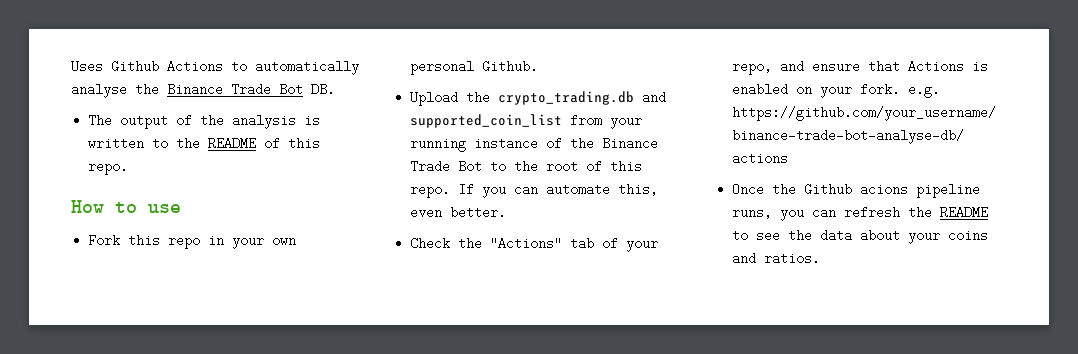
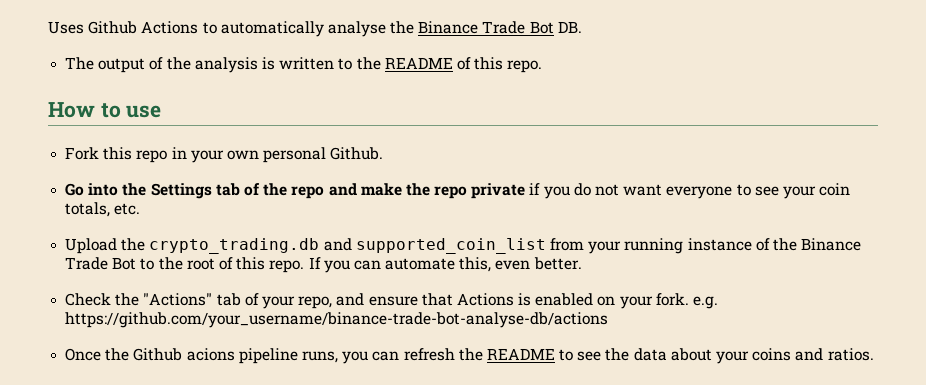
+ Go into the Settings tab of the repo and make the repo private if you do not want everyone to see your coin totals, etc.

